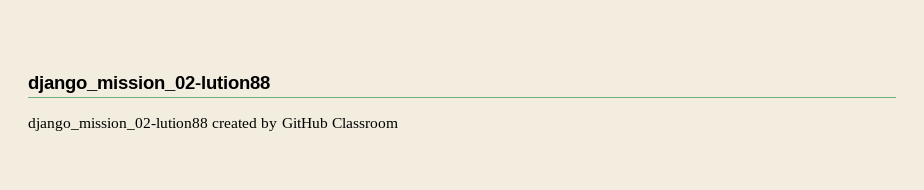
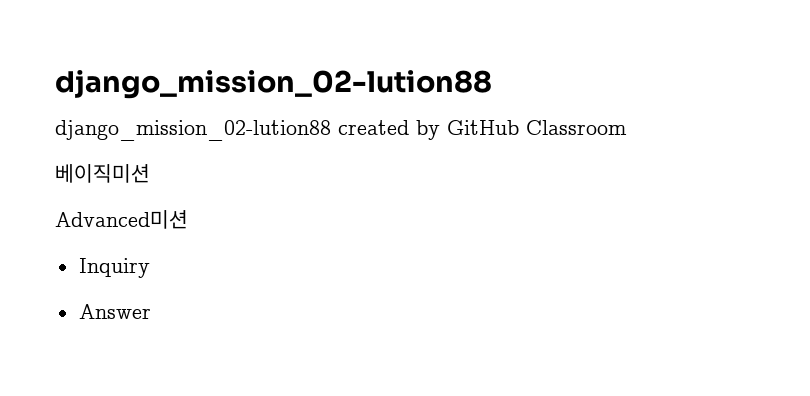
+ 베이직미션
+ Advanced미션
+ Inquiry
+ Answer

